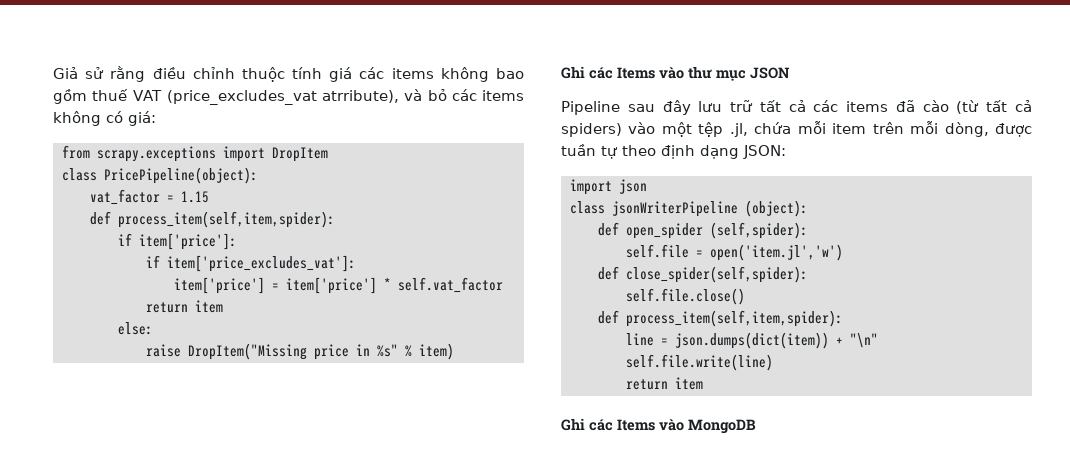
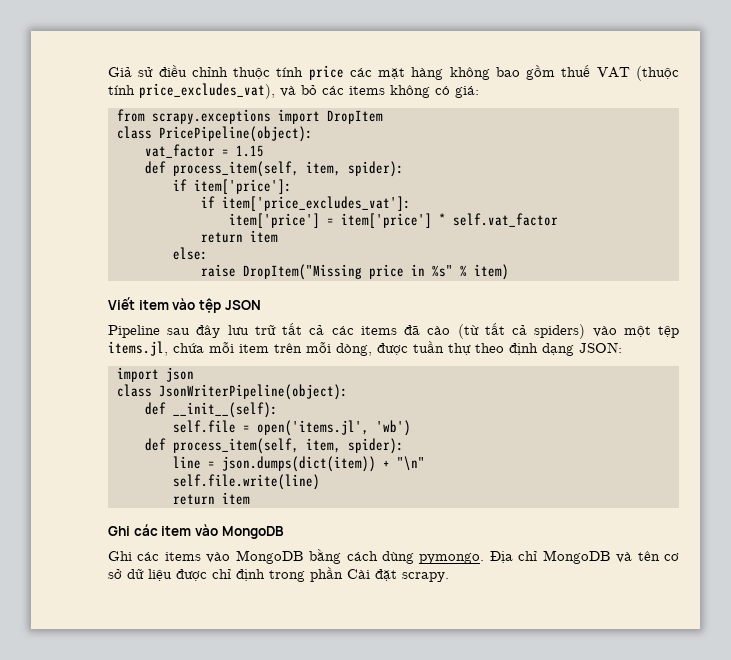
- Giả sử rằng điều chỉnh thuộc tính giá các items không bao gồm thuế VAT (price_excludes_vat atrribute), và bỏ các items không có giá:
+ Giả sử điều chỉnh thuộc tính price các mặt hàng không bao gồm thuế VAT (thuộc tính price_excludes_vat), và bỏ các items không có giá:
  vat_factor = 1.15
- def process_item(self,item,spider):
+ def process_item(self, item, spider):
- Ghi các Items vào thư mục JSON
+ Viết item vào tệp JSON
- Pipeline sau đây lưu trữ tất cả các items đã cào (từ tất cả spiders) vào một tệp .jl, chứa mỗi item trên mỗi dòng, được tuần tự theo định dạng JSON:
+ Pipeline sau đây lưu trữ tất cả các items đã cào (từ tất cả spiders) vào một tệp items.jl, chứa mỗi item trên mỗi dòng, được tuần thự theo định dạng JSON:
- class jsonWriterPipeline (object):
- def open_spider (self,spider):
+ class JsonWriterPipeline(object):
+ def __init__(self):
- self.file = open('item.jl','w')
- def close_spider(self,spider):
- self.file.close()
- def process_item(self,item,spider):
+ self.file = open('items.jl', 'wb')
+ def process_item(self, item, spider):
- Ghi các Items vào MongoDB
+ Ghi các item vào MongoDB
+ Ghi các items vào MongoDB bằng cách dùng pymongo. Địa chỉ MongoDB và tên cơ sở dữ liệu được chỉ định trong phần Cài đặt scrapy.

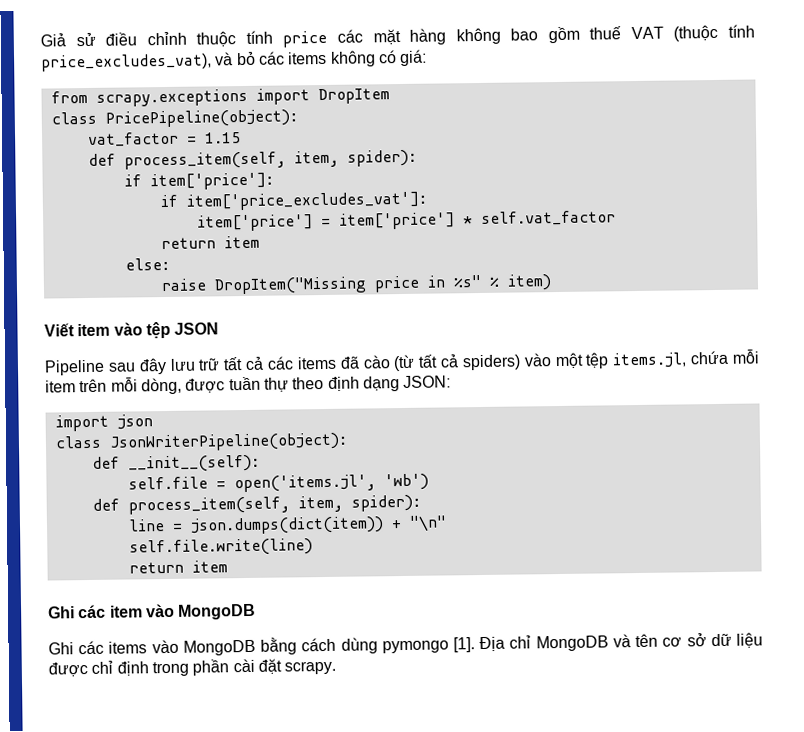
- Ghi các items vào MongoDB bằng cách dùng pymongo.
+ Ghi các items vào MongoDB bằng cách dùng pymongo [1].
- Địa chỉ MongoDB và tên cơ sở dữ liệu được chỉ định trong phần Cài đặt scrapy.
+ Địa chỉ MongoDB và tên cơ sở dữ liệu được chỉ định trong phần cài đặt scrapy.

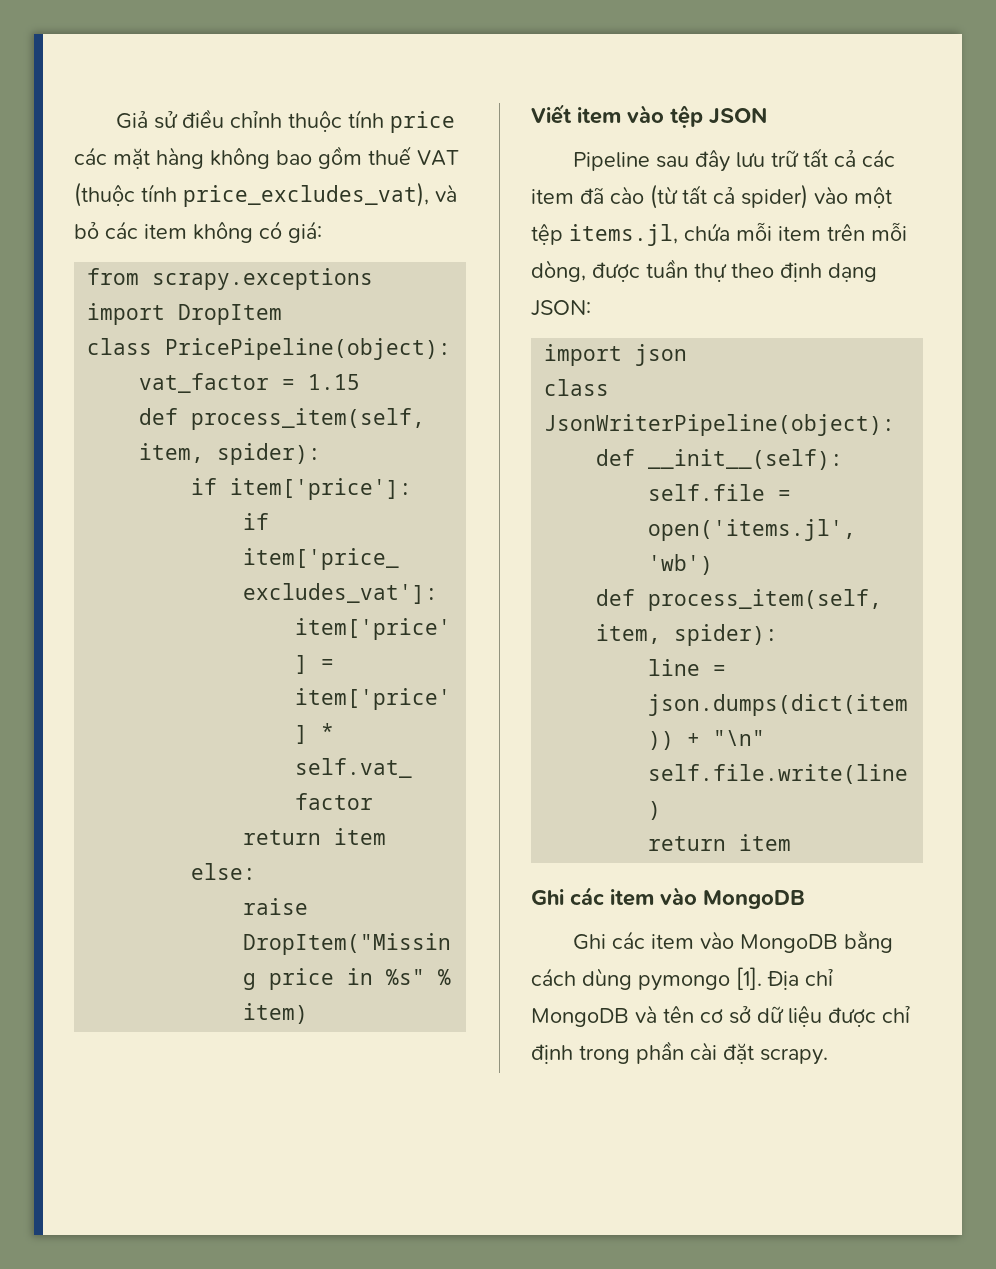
- Giả sử điều chỉnh thuộc tính price các mặt hàng không bao gồm thuế VAT (thuộc tính price_excludes_vat), và bỏ các items không có giá:
+ Giả sử điều chỉnh thuộc tính price các mặt hàng không bao gồm thuế VAT (thuộc tính price_excludes_vat), và bỏ các item không có giá:
- Pipeline sau đây lưu trữ tất cả các items đã cào (từ tất cả spiders) vào một tệp items.jl, chứa mỗi item trên mỗi dòng, được tuần thự theo định dạng JSON:
+ Pipeline sau đây lưu trữ tất cả các item đã cào (từ tất cả spider) vào một tệp items.jl, chứa mỗi item trên mỗi dòng, được tuần thự theo định dạng JSON:
- Ghi các items vào MongoDB bằng cách dùng pymongo [1].
+ Ghi các item vào MongoDB bằng cách dùng pymongo [1].

